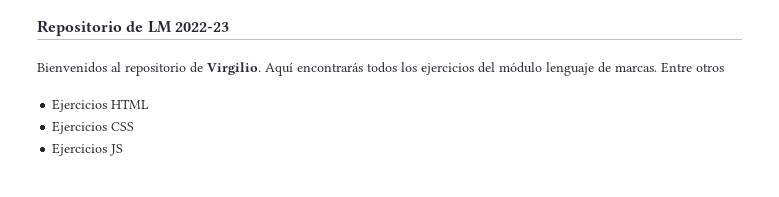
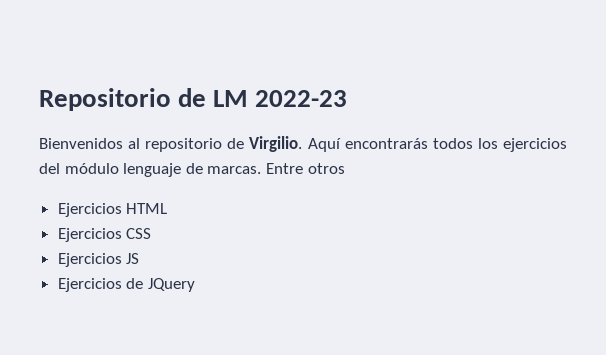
+ Ejercicios de JQuery

